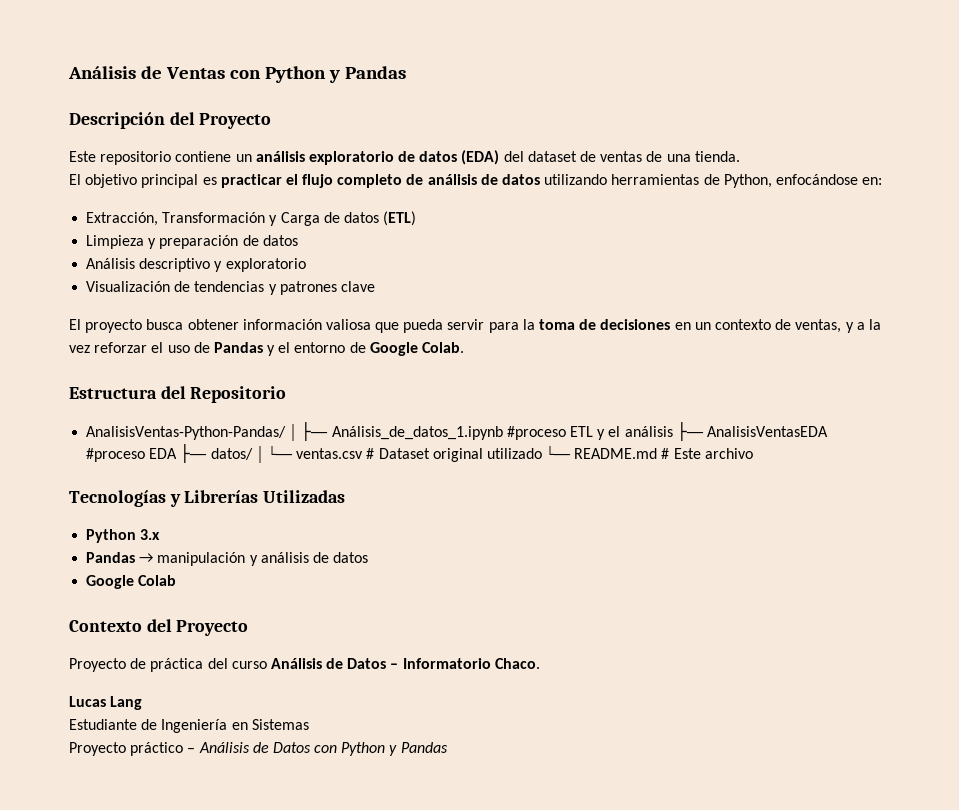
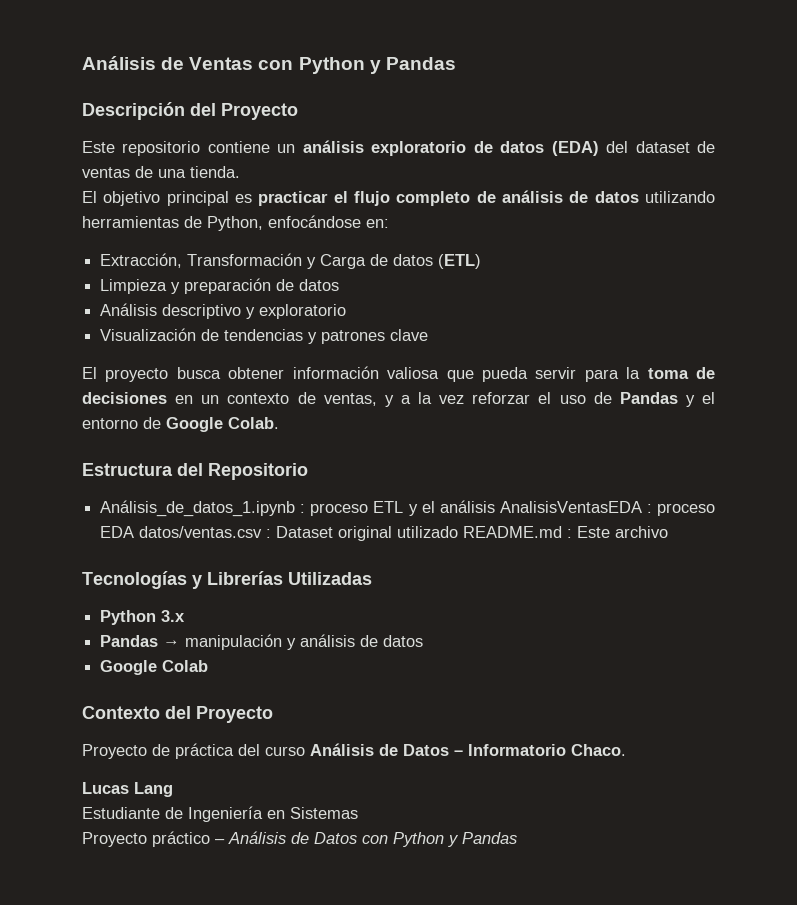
- AnalisisVentas-Python-Pandas/ │ ├── Análisis_de_datos_1.ipynb #proceso ETL y el análisis ├── AnalisisVentasEDA #proceso EDA ├── datos/ │ └── ventas.csv # Dataset original utilizado └── README.md # Este archivo
+ Análisis_de_datos_1.ipynb : proceso ETL y el análisis AnalisisVentasEDA : proceso EDA datos/ventas.csv : Dataset original utilizado README.md : Este archivo

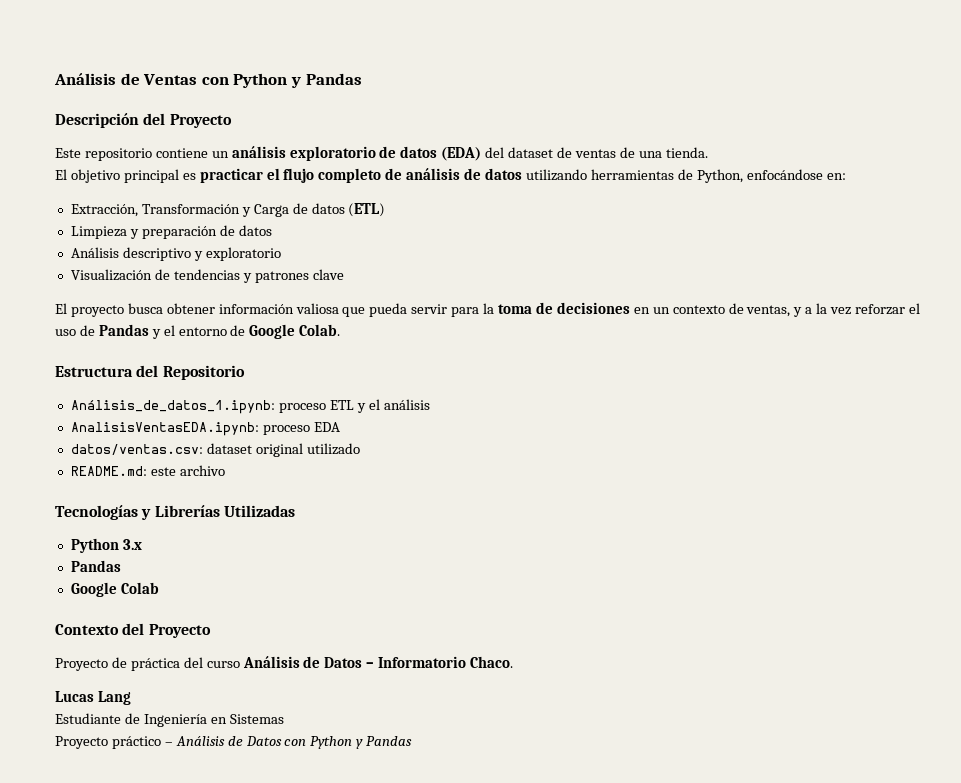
- Análisis_de_datos_1.ipynb : proceso ETL y el análisis AnalisisVentasEDA : proceso EDA datos/ventas.csv : Dataset original utilizado README.md : Este archivo
+ Análisis_de_datos_1.ipynb: proceso ETL y el análisis
+ AnalisisVentasEDA.ipynb: proceso EDA
+ datos/ventas.csv: dataset original utilizado
+ README.md: este archivo
  Python 3.x
- Pandas → manipulación y análisis de datos
+ Pandas

